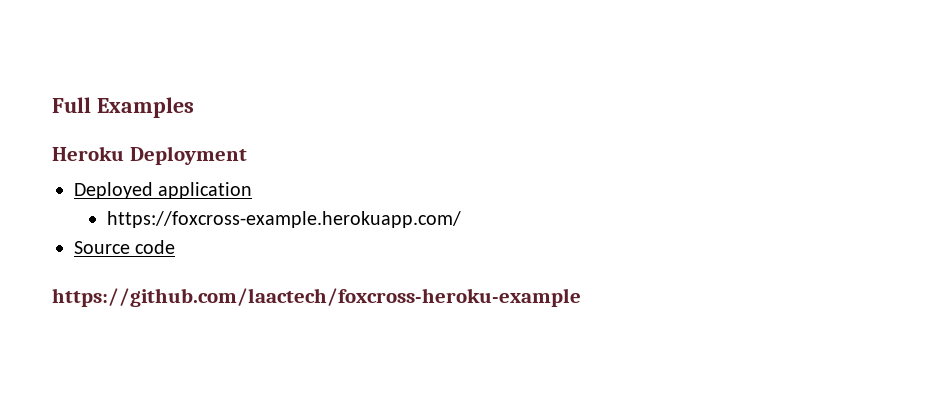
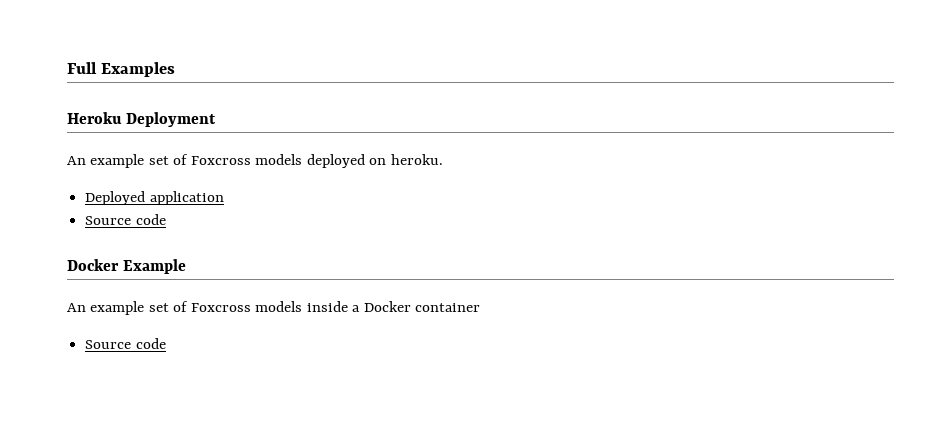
+ An example set of Foxcross models deployed on heroku.
- https://foxcross-example.herokuapp.com/
- https://github.com/laactech/foxcross-heroku-example
+ Docker Example
+ An example set of Foxcross models inside a Docker container
+ Source code

